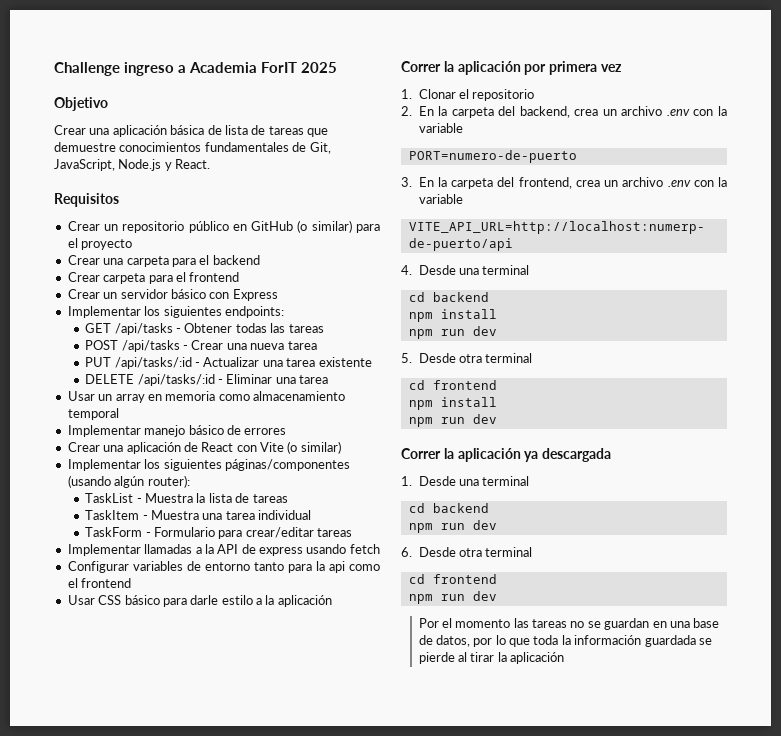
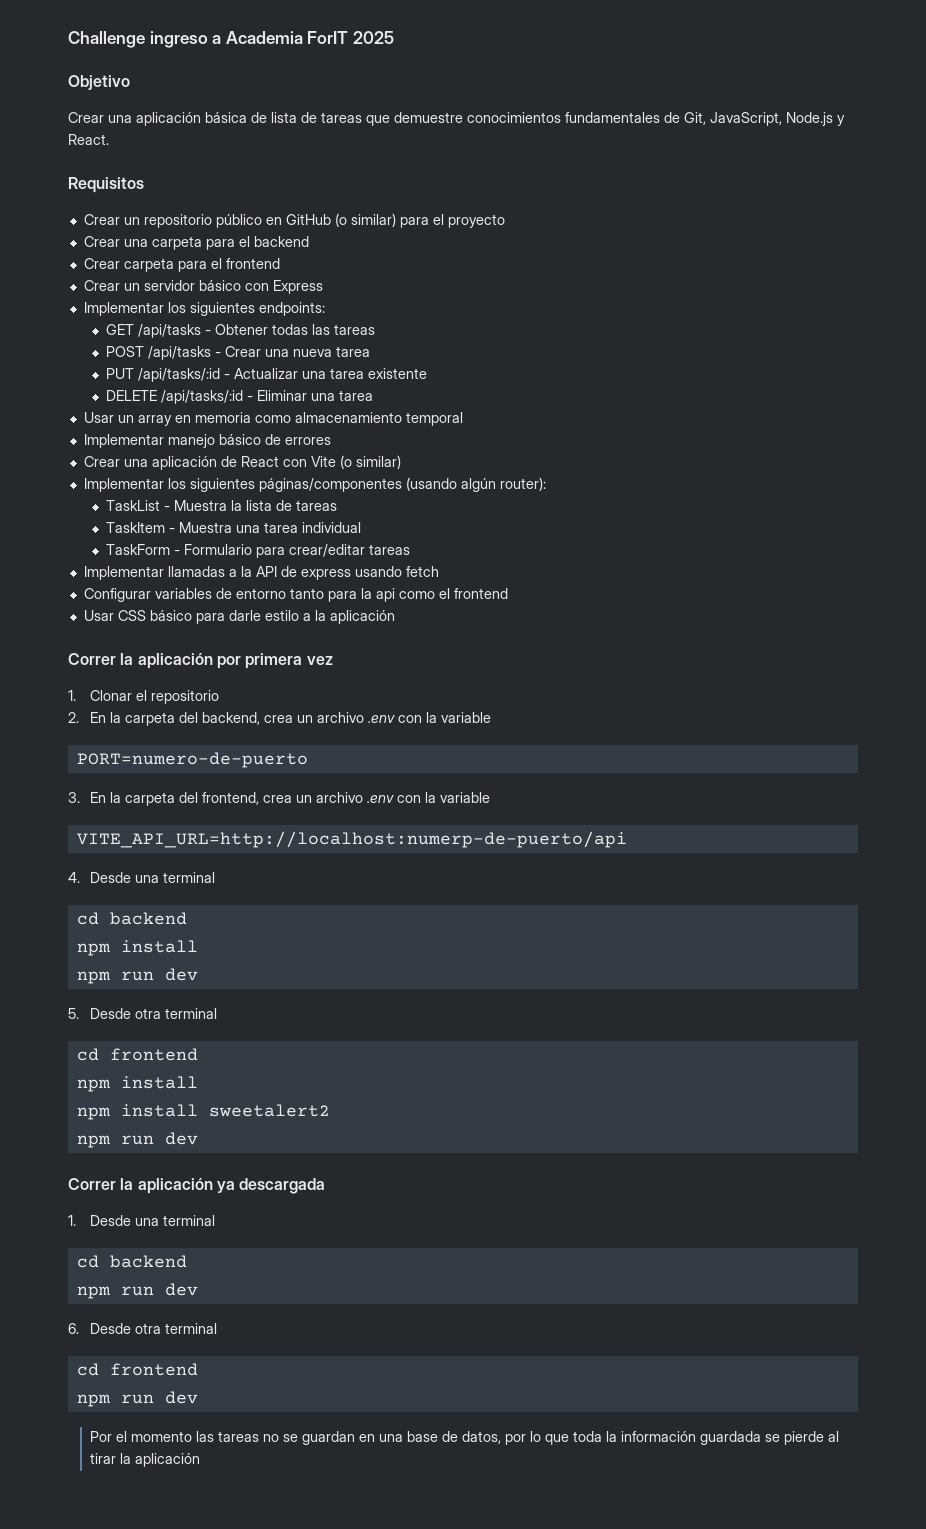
+ npm install sweetalert2

